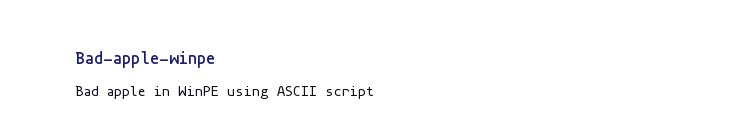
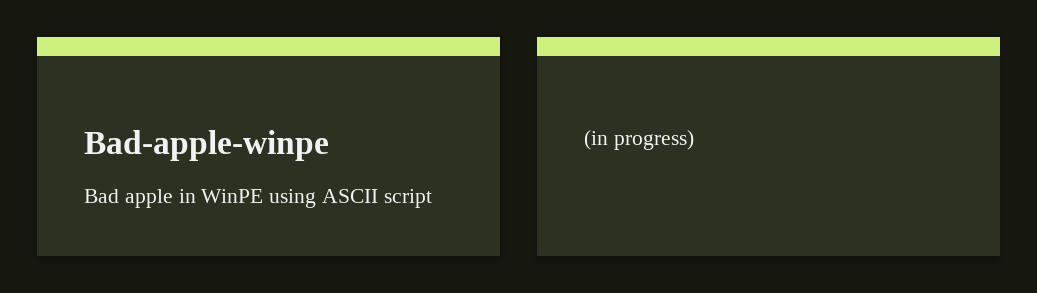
- Bad apple in WinPE using ASCII script
+ Bad apple in WinPE using ASCII script (in progress)

